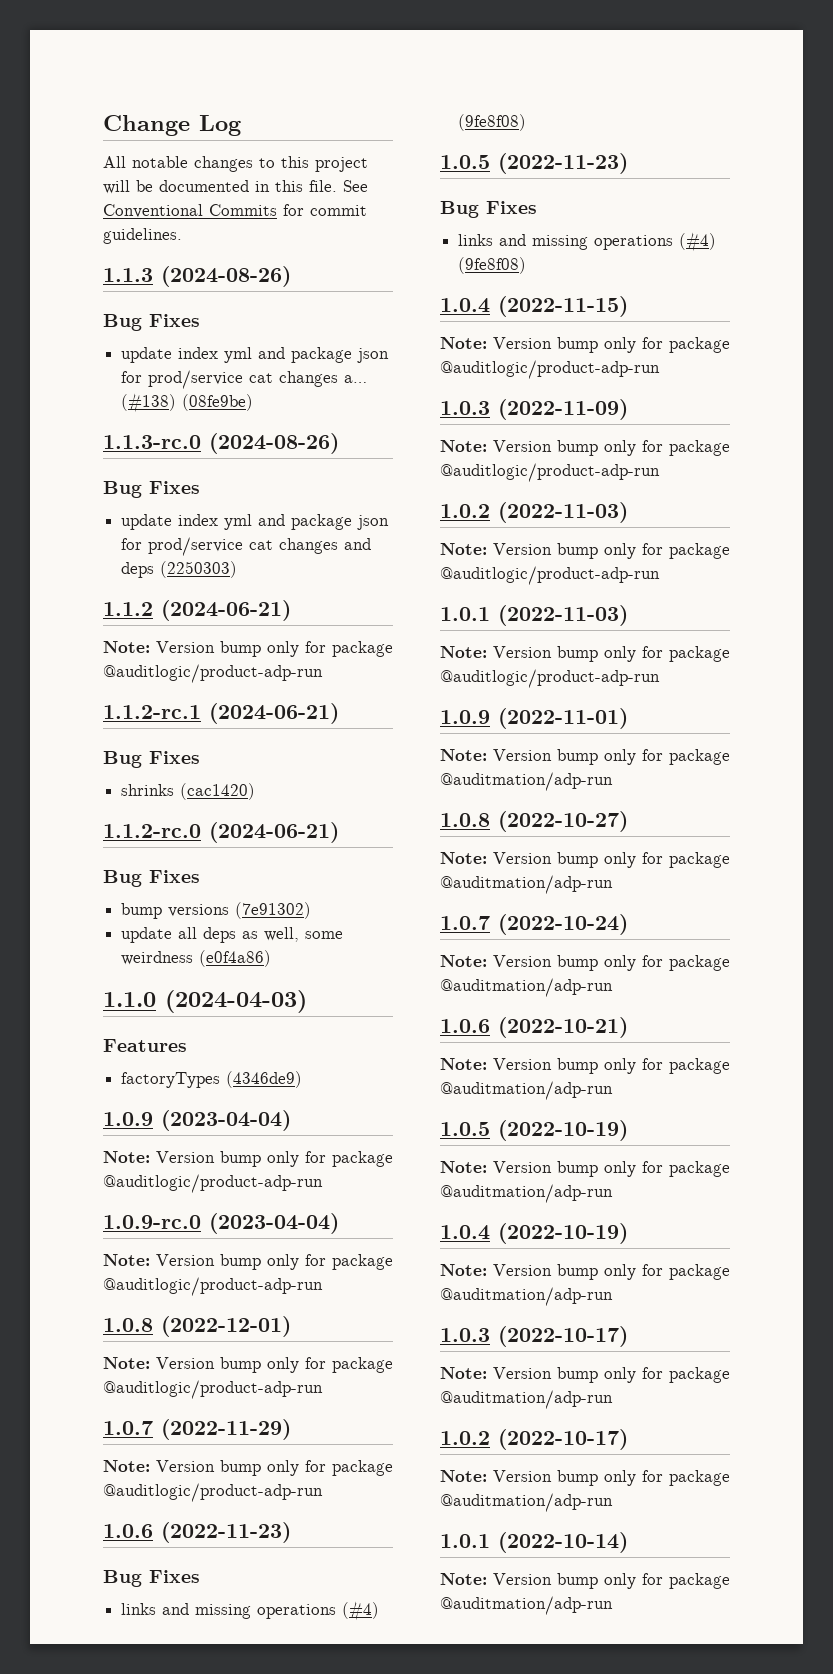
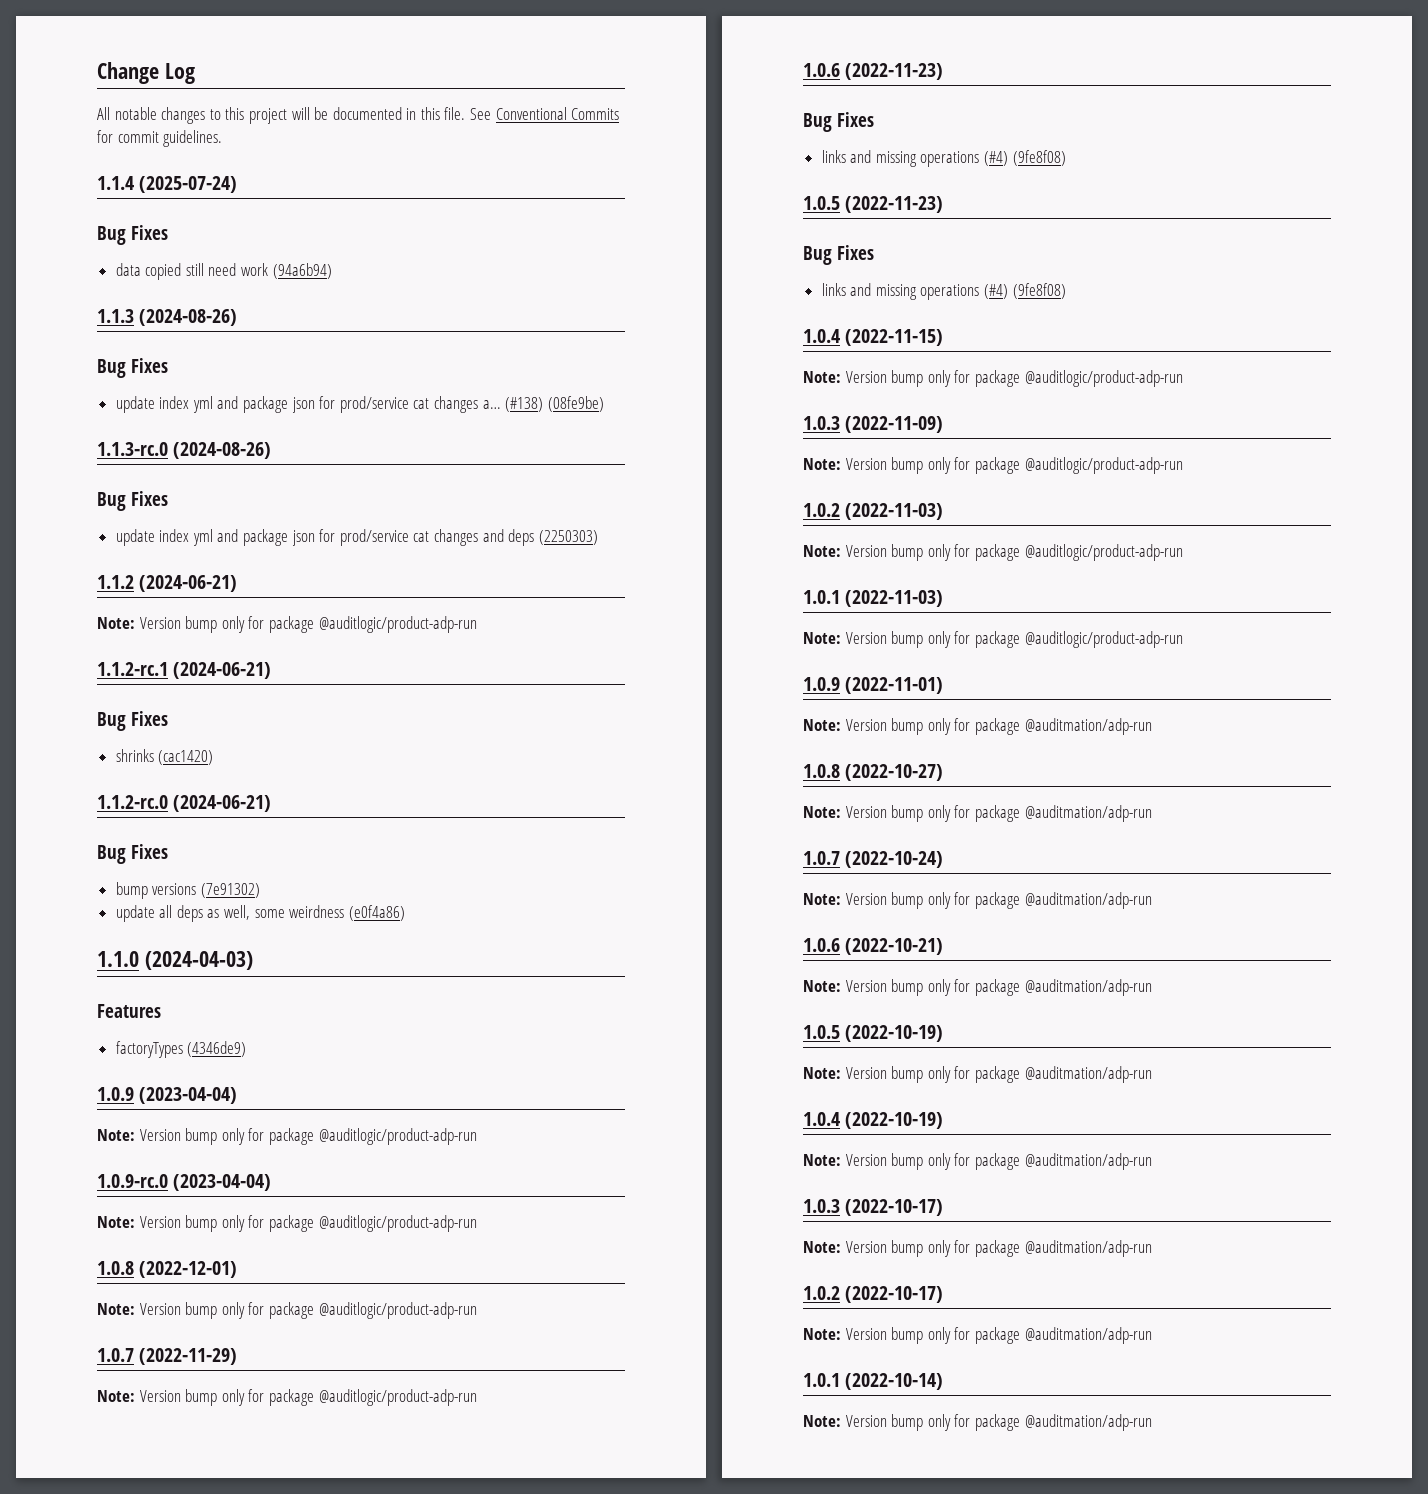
+ 1.1.4 (2025-07-24)
+ Bug Fixes
+ data copied still need work (94a6b94)

